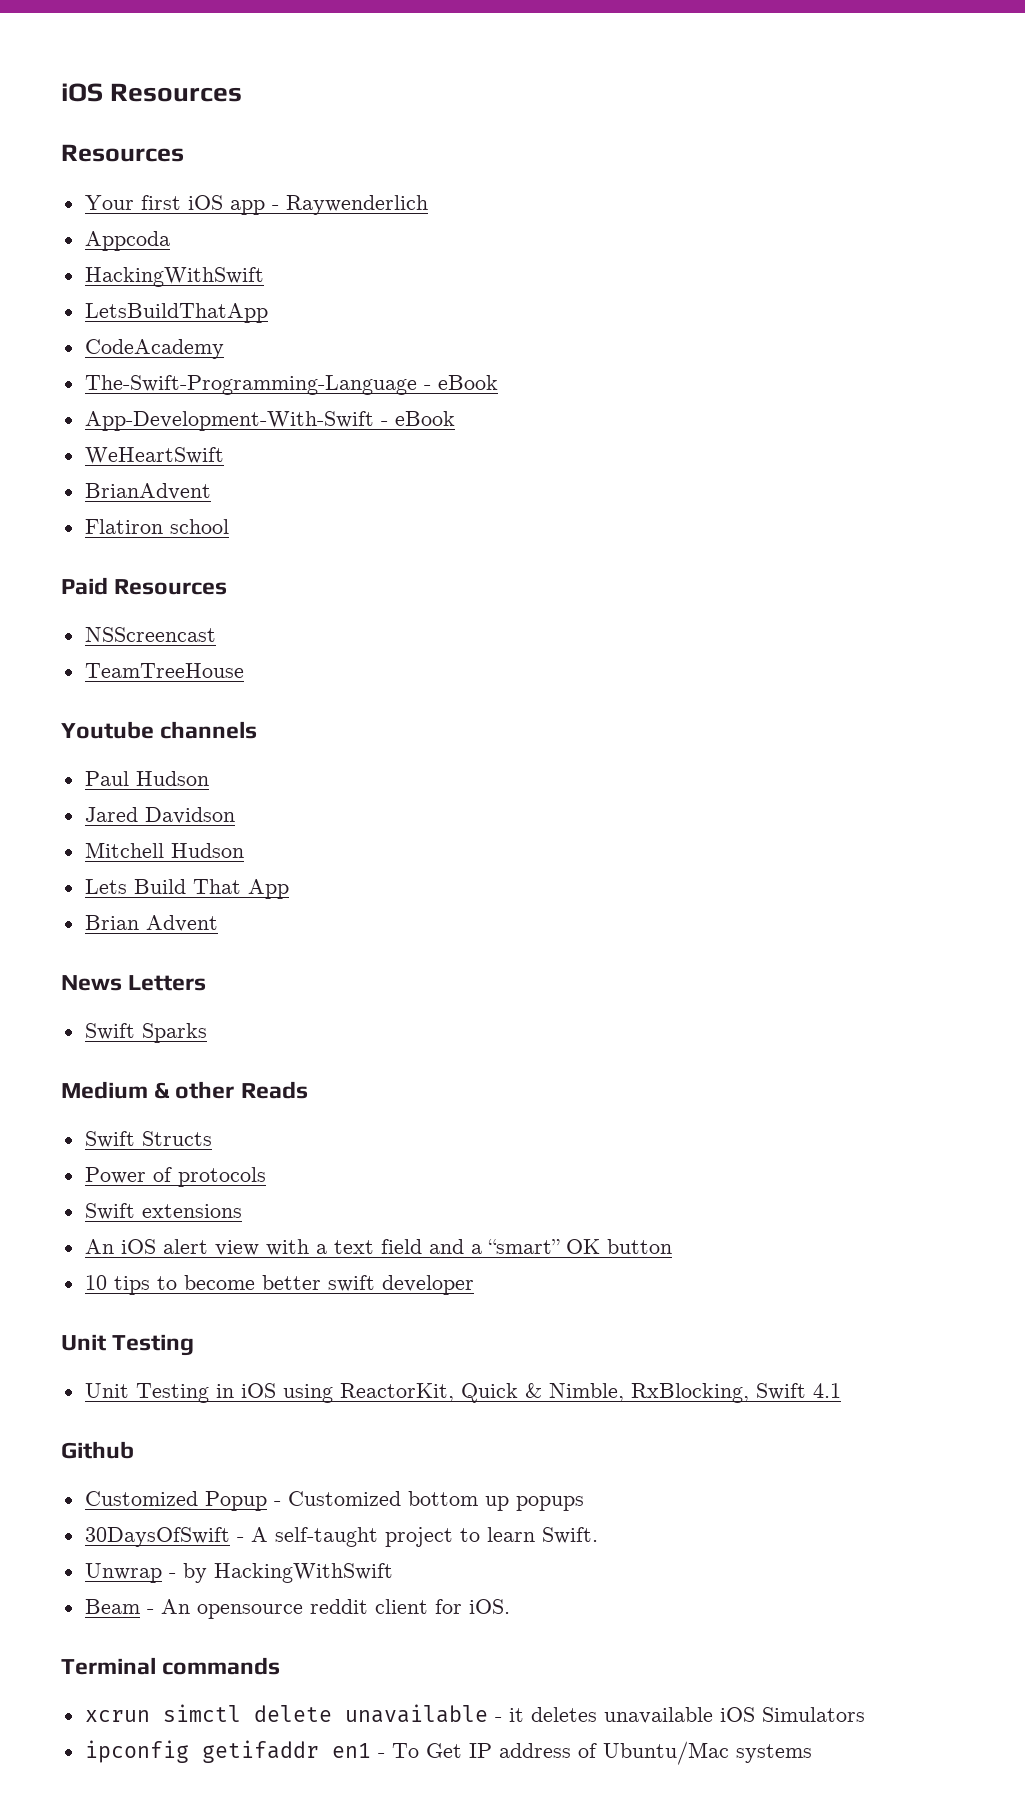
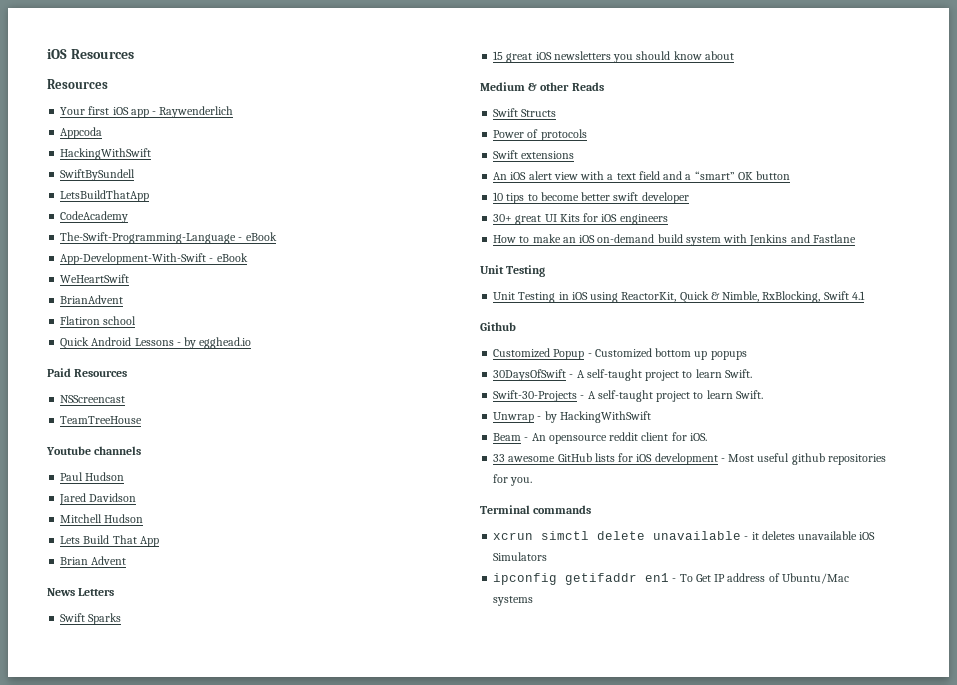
+ SwiftBySundell
+ Quick Android Lessons - by egghead.io
+ 15 great iOS newsletters you should know about
+ 30+ great UI Kits for iOS engineers
+ How to make an iOS on-demand build system with Jenkins and Fastlane
+ Swift-30-Projects - A self-taught project to learn Swift.
+ 33 awesome GitHub lists for iOS development - Most useful github repositories for you.

